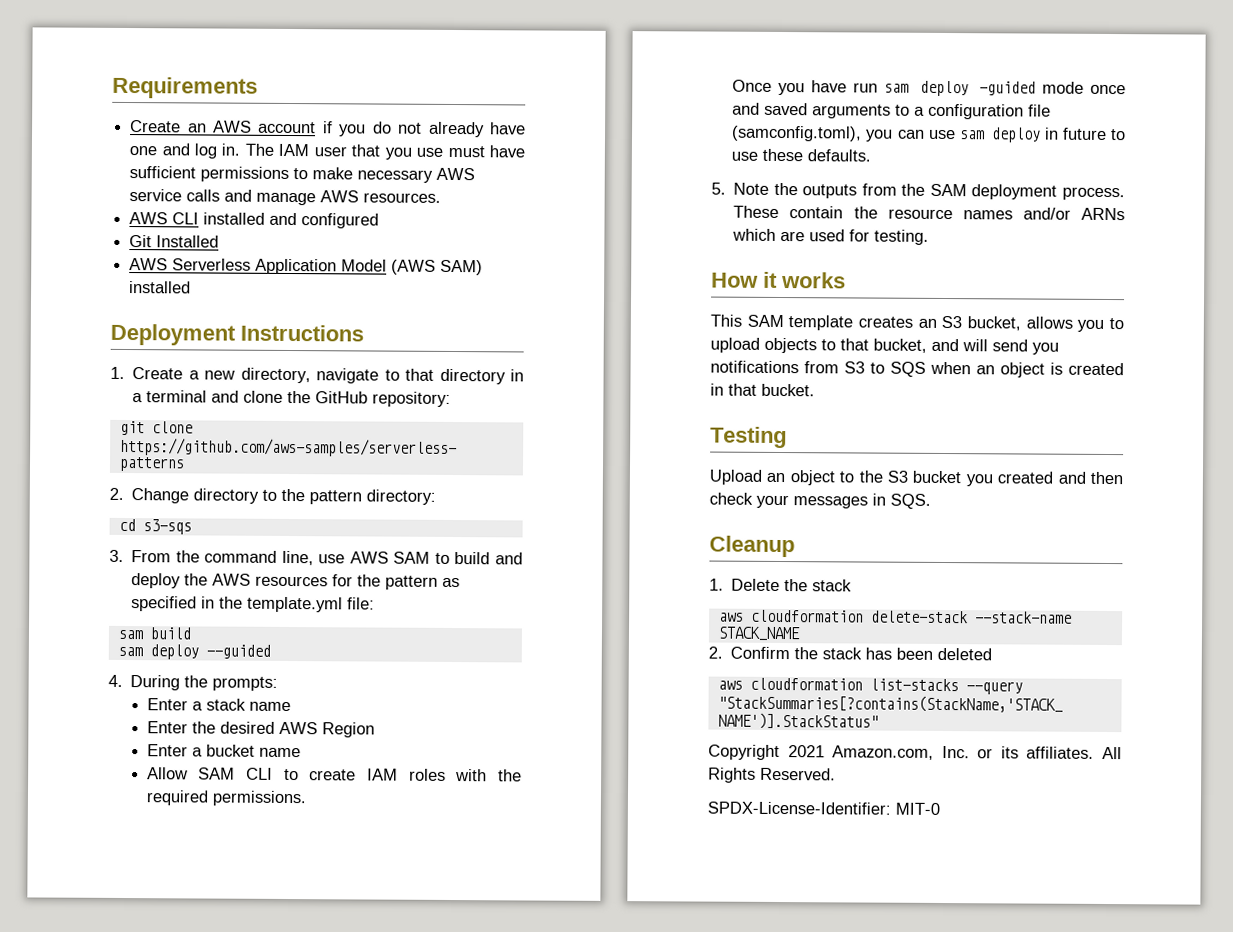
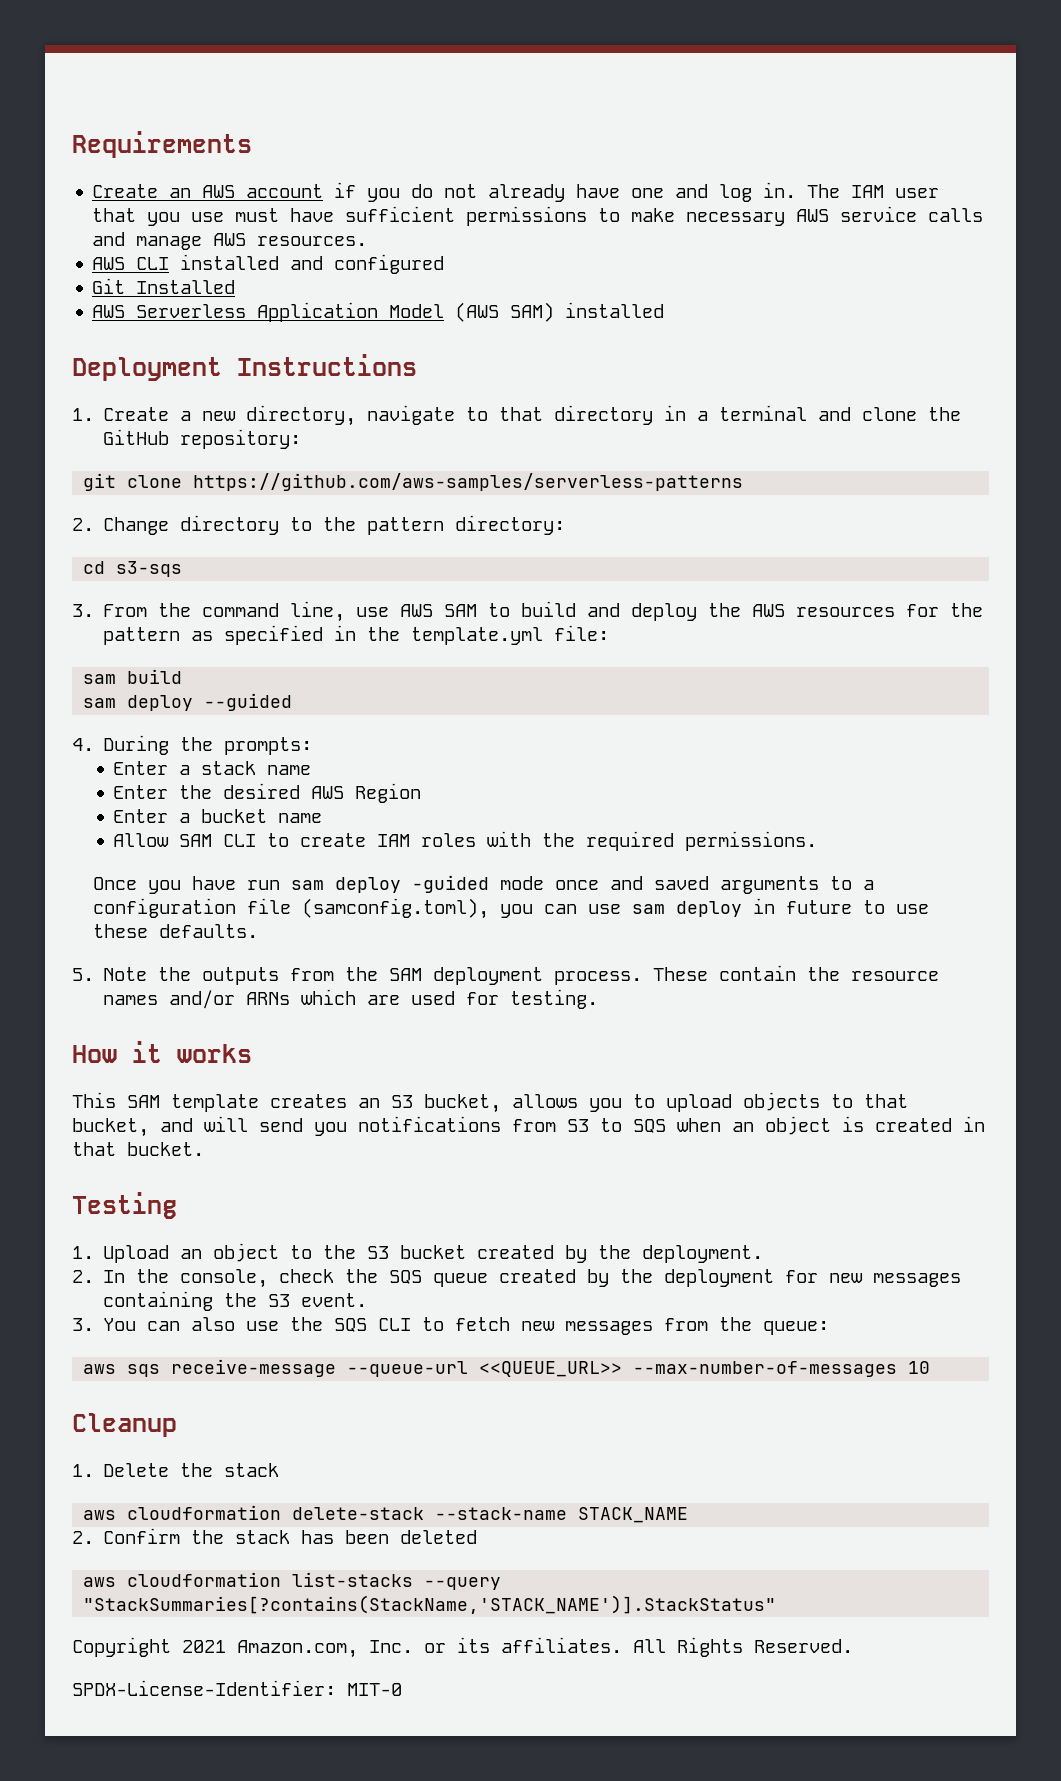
- Upload an object to the S3 bucket you created and then check your messages in SQS.
+ 1. Upload an object to the S3 bucket created by the deployment.
+ 2. In the console, check the SQS queue created by the deployment for new messages containing the S3 event.
+ 3. You can also use the SQS CLI to fetch new messages from the queue:
+ aws sqs receive-message --queue-url <<QUEUE_URL>> --max-number-of-messages 10

